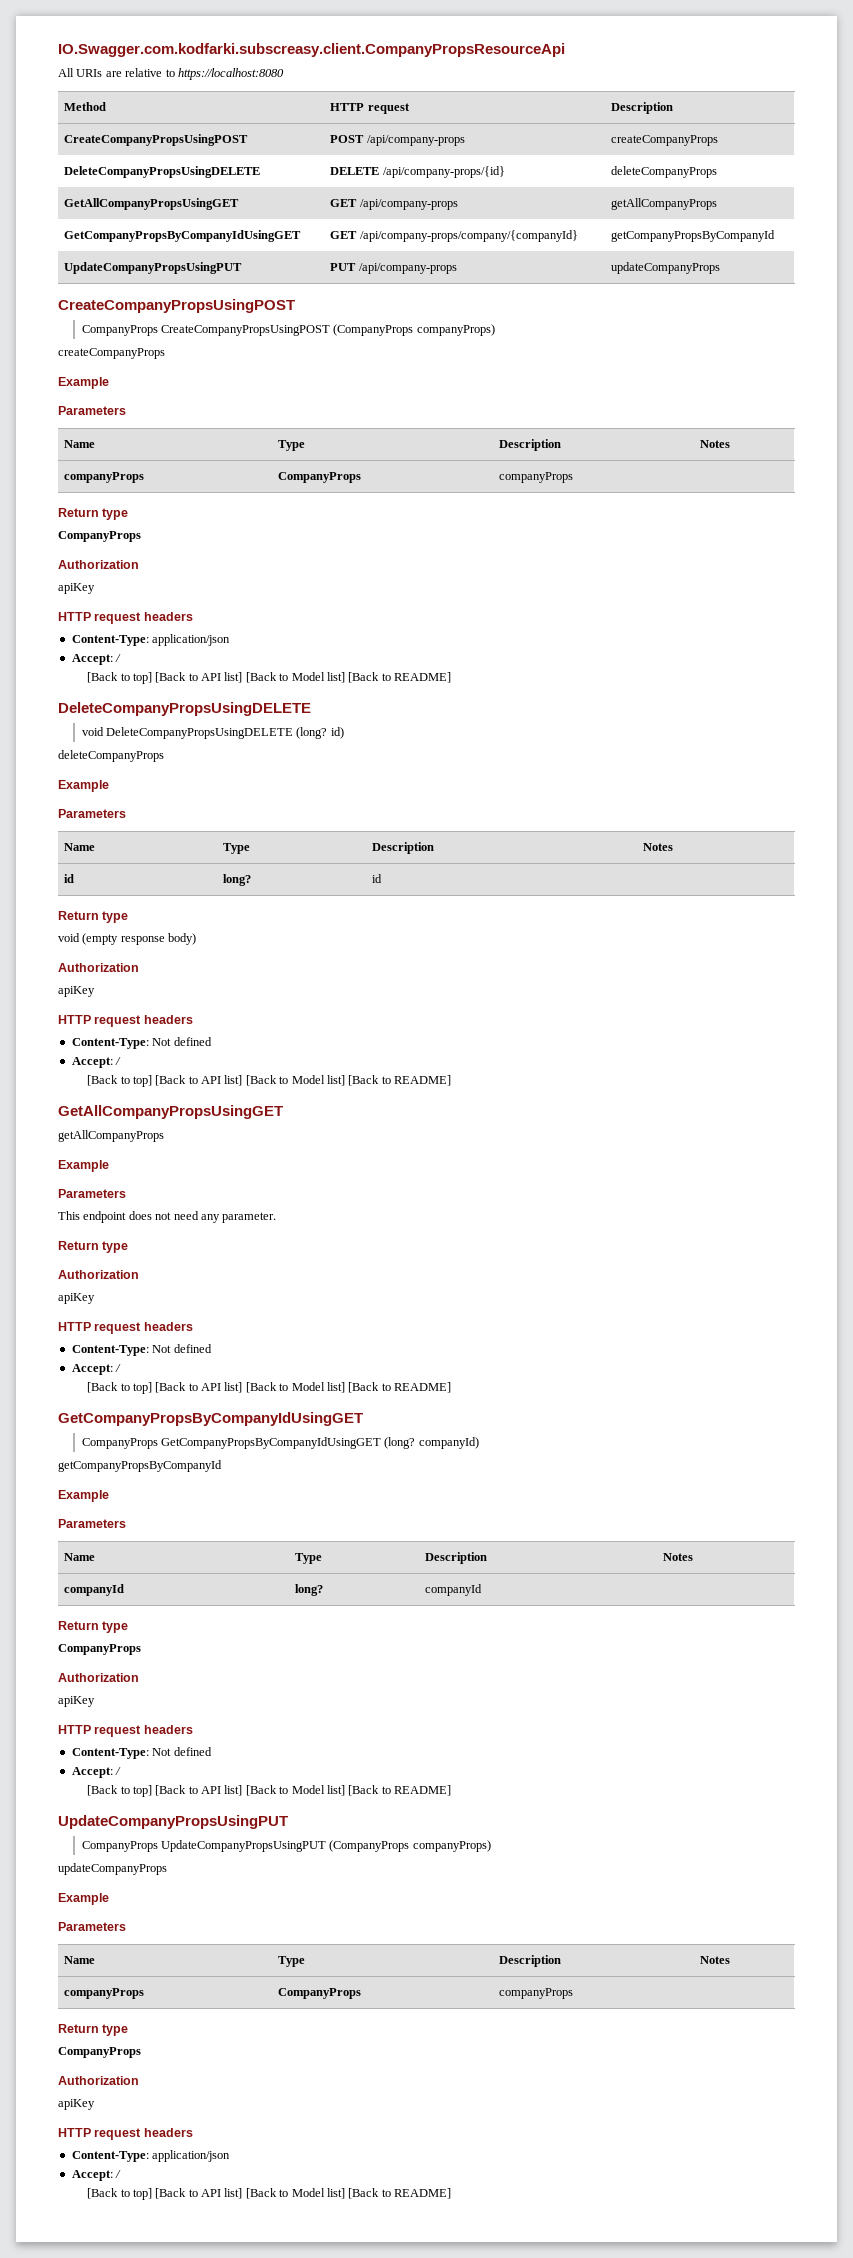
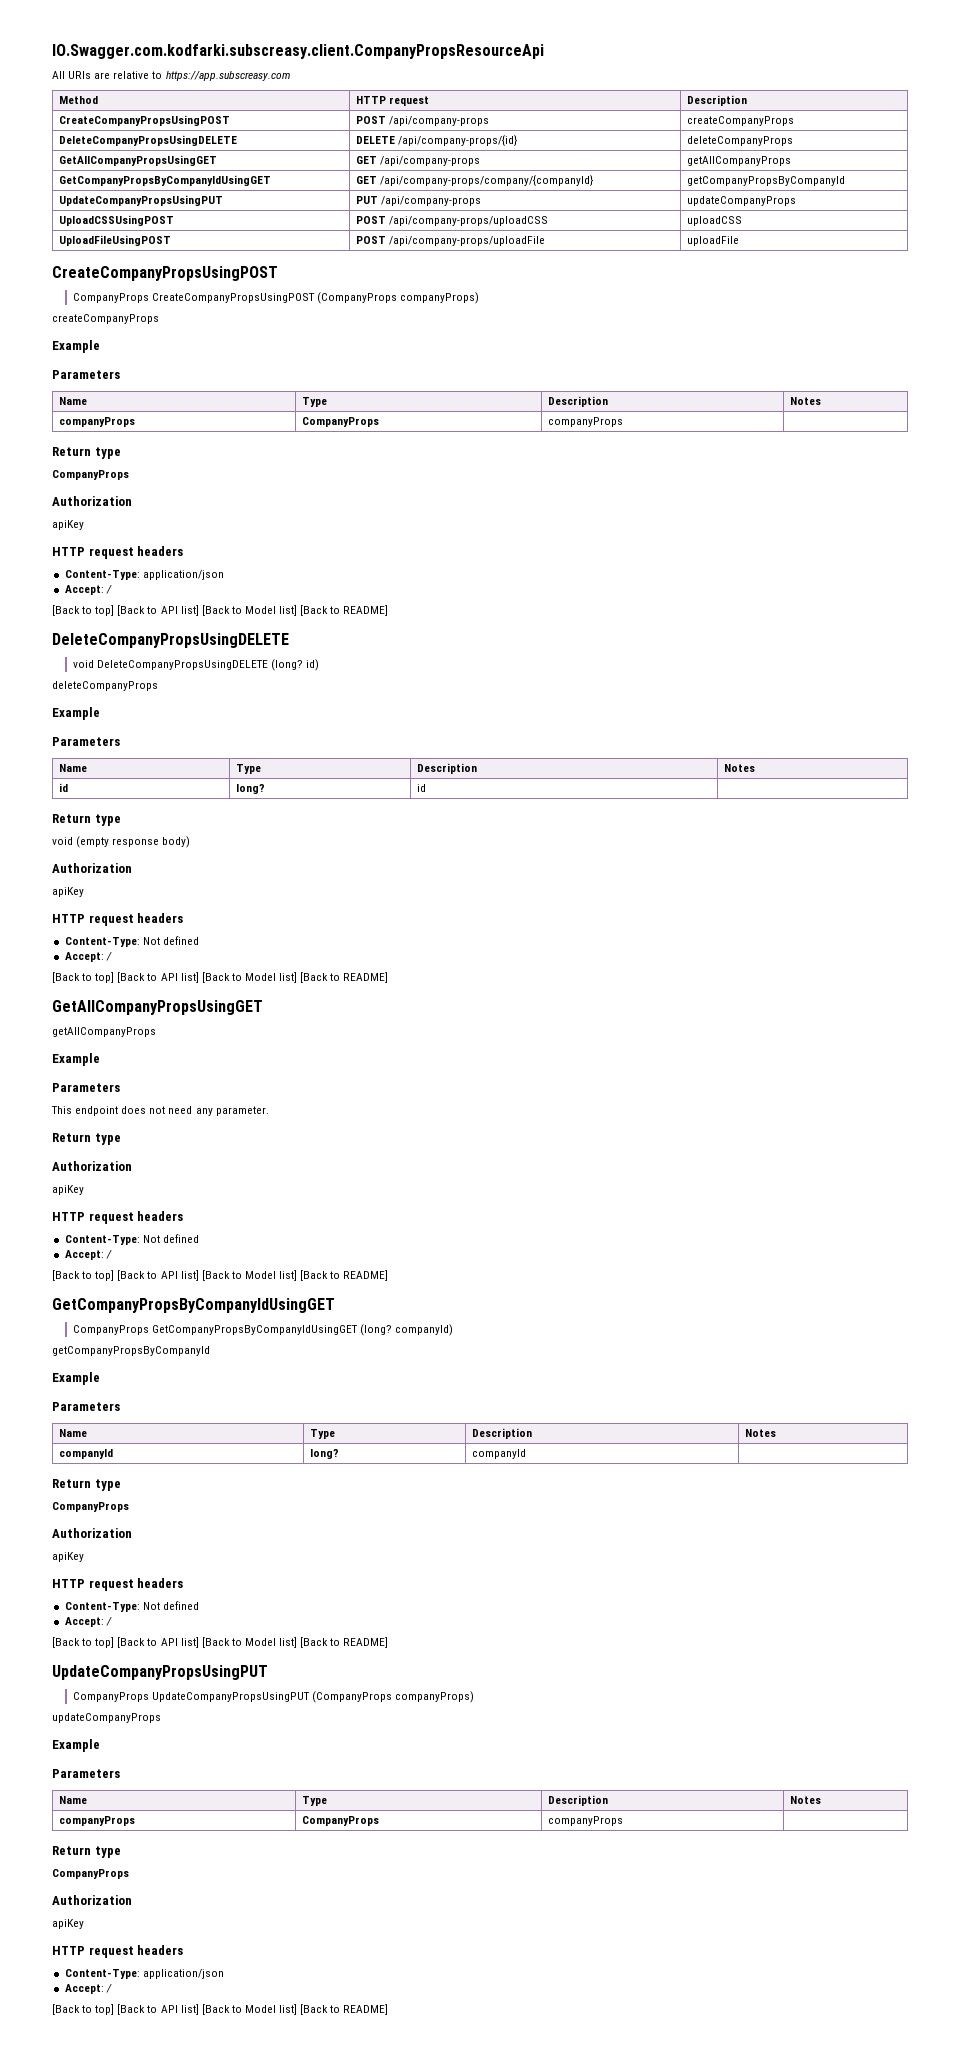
- All URIs are relative to https://localhost:8080
+ All URIs are relative to https://app.subscreasy.com
+ UploadCSSUsingPOST | POST /api/company-props/uploadCSS | uploadCSS
+ UploadFileUsingPOST | POST /api/company-props/uploadFile | uploadFile

